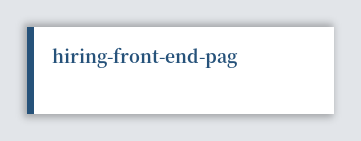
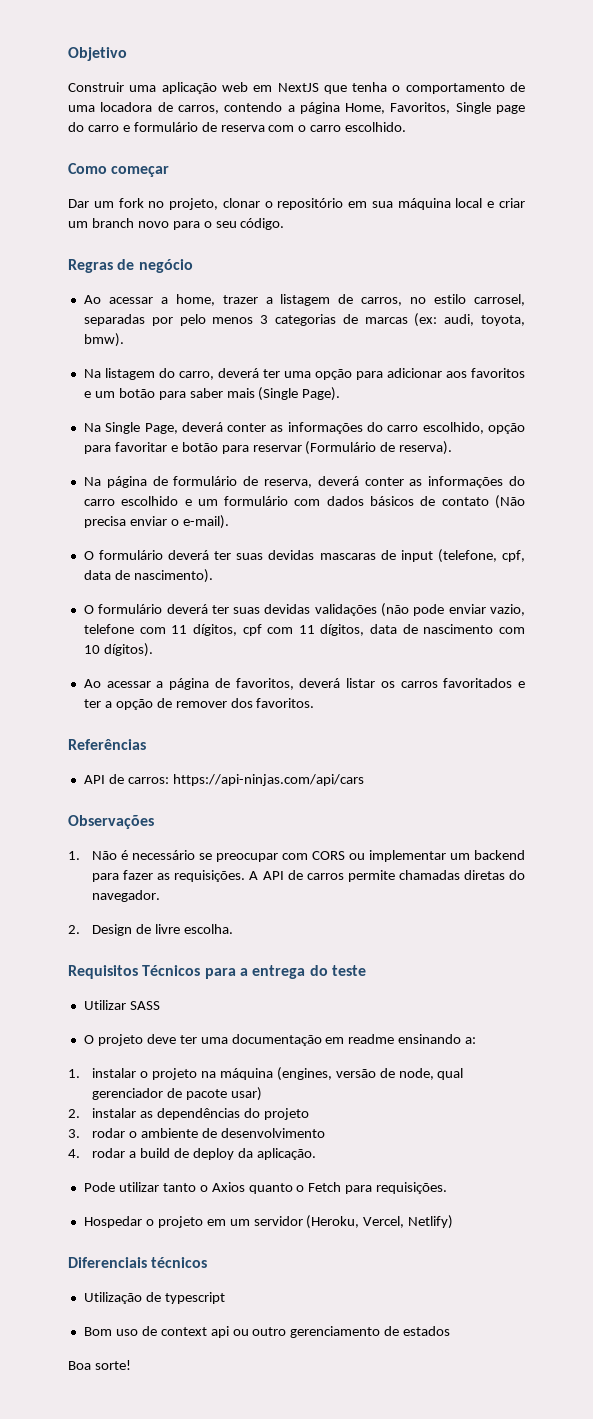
- hiring-front-end-pag
+ Objetivo
+ Construir uma aplicação web em NextJS que tenha o comportamento de uma locadora de carros, contendo a página Home, Favoritos, Single page do carro e formulário de reserva com o carro escolhido.
+ Como começar
+ Dar um fork no projeto, clonar o repositório em sua máquina local e criar um branch novo para o seu código.
+ Regras de negócio
+ Ao acessar a home, trazer a listagem de carros, no estilo carrosel, separadas por pelo menos 3 categorias de marcas (ex: audi, toyota, bmw).
+ Na listagem do carro, deverá ter uma opção para adicionar aos favoritos e um botão para saber mais (Single Page).
+ Na Single Page, deverá conter as informações do carro escolhido, opção para favoritar e botão para reservar (Formulário de reserva).
+ Na página de formulário de reserva, deverá conter as informações do carro escolhido e um formulário com dados básicos de contato (Não precisa enviar o e-mail).
+ O formulário deverá ter suas devidas mascaras de input (telefone, cpf, data de nascimento).
+ O formulário deverá ter suas devidas validações (não pode enviar vazio, telefone com 11 dígitos, cpf com 11 dígitos, data de nascimento com 10 dígitos).
+ Ao acessar a página de favoritos, deverá listar os carros favoritados e ter a opção de remover dos favoritos.
+ Referências
+ API de carros: https://api-ninjas.com/api/cars
+ Observações
+ 1. Não é necessário se preocupar com CORS ou implementar um backend para fazer as requisições. A API de carros permite chamadas diretas do navegador.
+ 2. Design de livre escolha.
+ Requisitos Técnicos para a entrega do teste
+ Utilizar SASS
+ O projeto deve ter uma documentação em readme ensinando a:
+ 1. instalar o projeto na máquina (engines, versão de node, qual gerenciador de pacote usar)
+ 2. instalar as dependências do projeto
+ 3. rodar o ambiente de desenvolvimento
+ 4. rodar a build de deploy da aplicação.
+ Pode utilizar tanto o Axios quanto o Fetch para requisições.
+ Hospedar o projeto em um servidor (Heroku, Vercel, Netlify)
+ Diferenciais técnicos
+ Utilização de typescript
+ Bom uso de context api ou outro gerenciamento de estados
+ Boa sorte!

